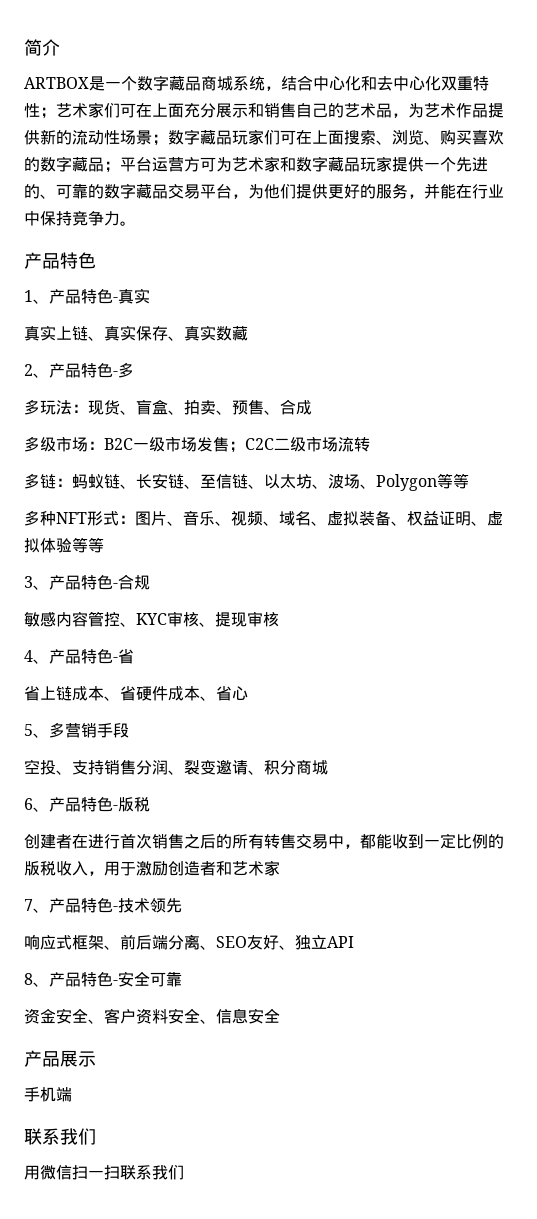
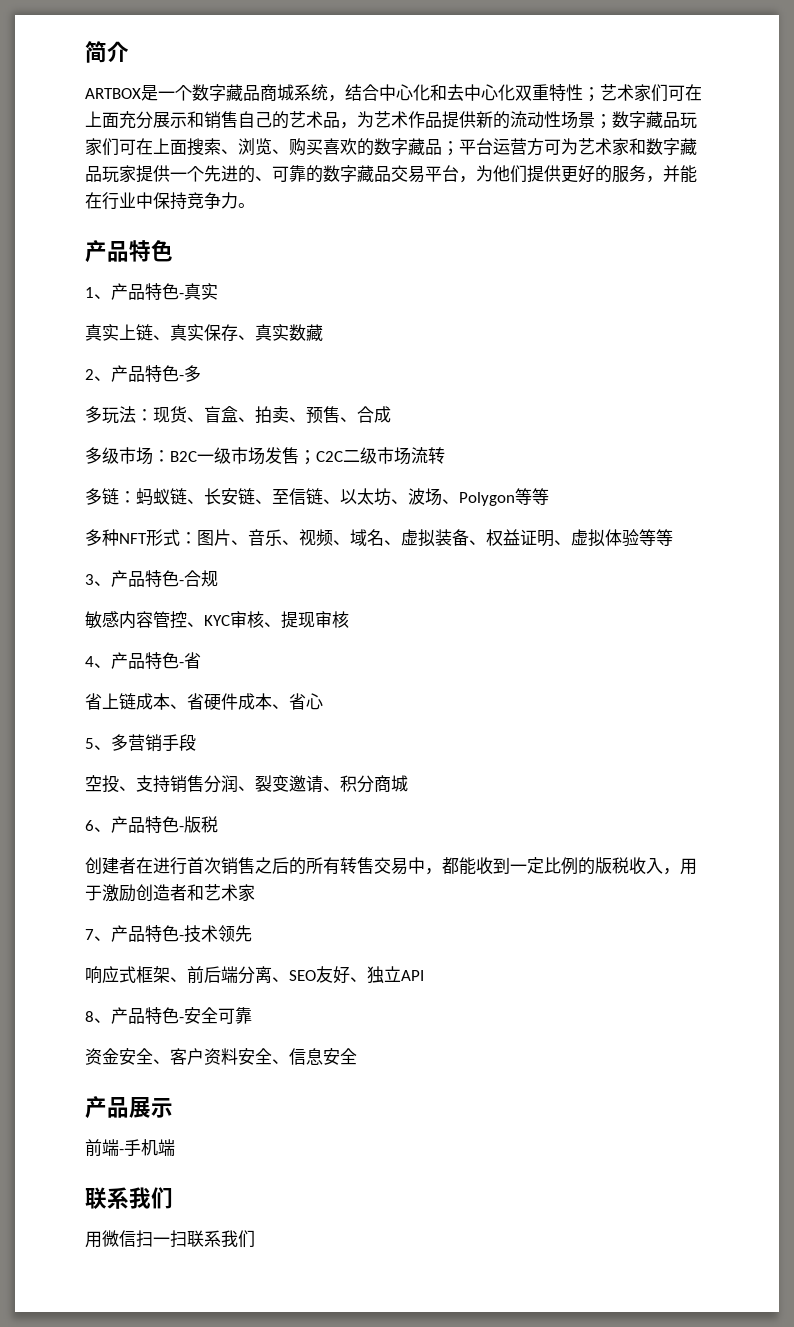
- 手机端
+ 前端-手机端

